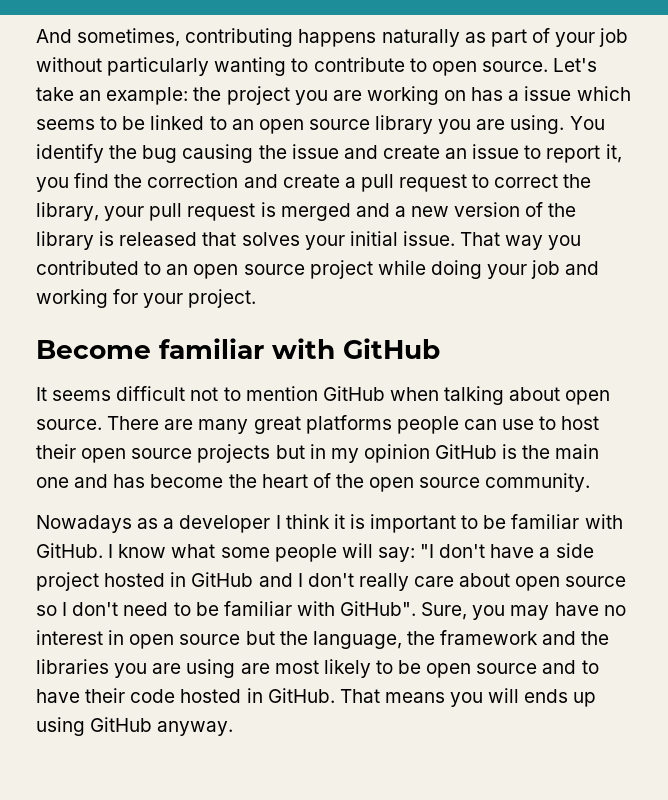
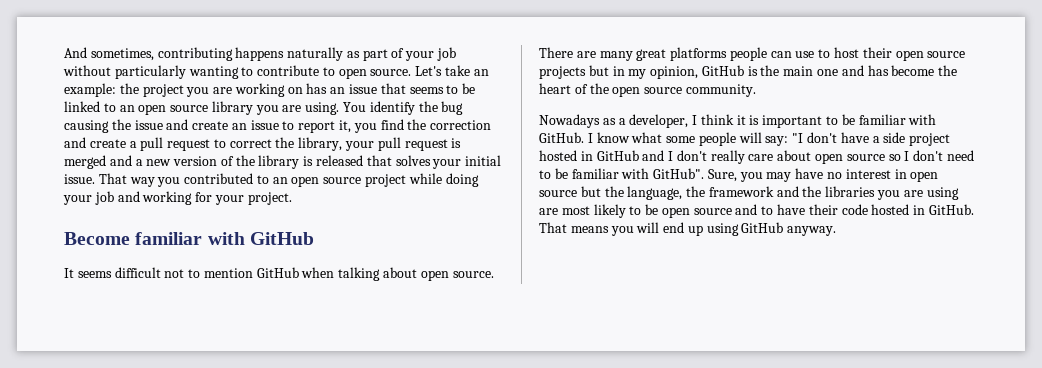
- Let's take an example: the project you are working on has a issue which seems to be linked to an open source library you are using.
+ Let's take an example: the project you are working on has an issue that seems to be linked to an open source library you are using.
- There are many great platforms people can use to host their open source projects but in my opinion GitHub is the main one and has become the heart of the open source community.
+ There are many great platforms people can use to host their open source projects but in my opinion, GitHub is the main one and has become the heart of the open source community.
- Nowadays as a developer I think it is important to be familiar with GitHub.
+ Nowadays as a developer, I think it is important to be familiar with GitHub.
- That means you will ends up using GitHub anyway.
+ That means you will end up using GitHub anyway.

